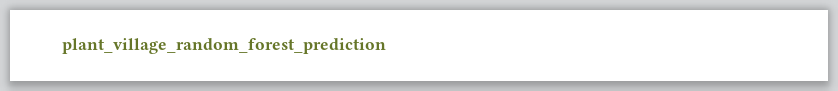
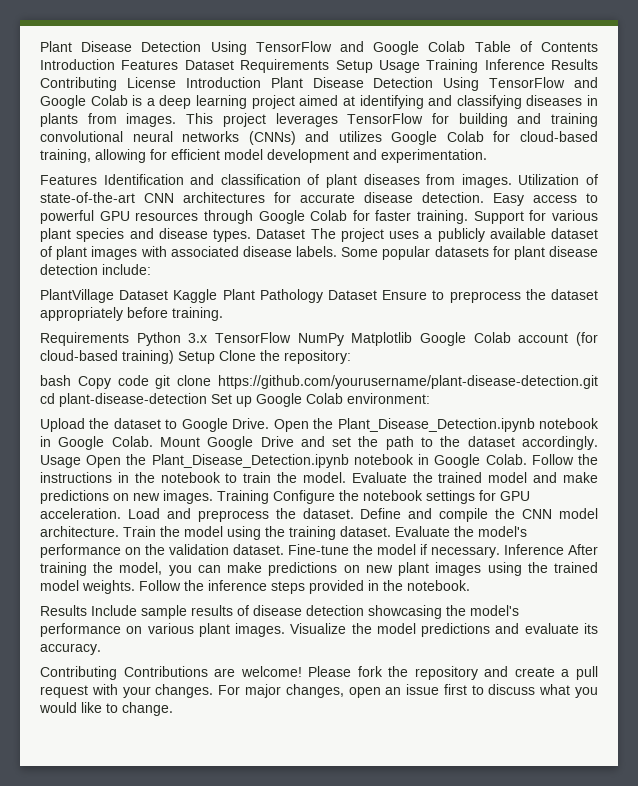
- plant_village_random_forest_prediction
+ Plant Disease Detection Using TensorFlow and Google Colab Table of Contents Introduction Features Dataset Requirements Setup Usage Training Inference Results Contributing License Introduction Plant Disease Detection Using TensorFlow and Google Colab is a deep learning project aimed at identifying and classifying diseases in plants from images. This project leverages TensorFlow for building and training convolutional neural networks (CNNs) and utilizes Google Colab for cloud-based training, allowing for efficient model development and experimentation.
+ Features Identification and classification of plant diseases from images. Utilization of state-of-the-art CNN architectures for accurate disease detection. Easy access to powerful GPU resources through Google Colab for faster training. Support for various plant species and disease types. Dataset The project uses a publicly available dataset of plant images with associated disease labels. Some popular datasets for plant disease detection include:
+ PlantVillage Dataset Kaggle Plant Pathology Dataset Ensure to preprocess the dataset appropriately before training.
+ Requirements Python 3.x TensorFlow NumPy Matplotlib Google Colab account (for cloud-based training) Setup Clone the repository:
+ bash Copy code git clone https://github.com/yourusername/plant-disease-detection.git cd plant-disease-detection Set up Google Colab environment:
+ Upload the dataset to Google Drive. Open the Plant_Disease_Detection.ipynb notebook in Google Colab. Mount Google Drive and set the path to the dataset accordingly. Usage Open the Plant_Disease_Detection.ipynb notebook in Google Colab. Follow the instructions in the notebook to train the model. Evaluate the trained model and make predictions on new images. Training Configure the notebook settings for GPU acceleration. Load and preprocess the dataset. Define and compile the CNN model architecture. Train the model using the training dataset. Evaluate the model's performance on the validation dataset. Fine-tune the model if necessary. Inference After training the model, you can make predictions on new plant images using the trained model weights. Follow the inference steps provided in the notebook.
+ Results Include sample results of disease detection showcasing the model's performance on various plant images. Visualize the model predictions and evaluate its accuracy.
+ Contributing Contributions are welcome! Please fork the repository and create a pull request with your changes. For major changes, open an issue first to discuss what you would like to change.

